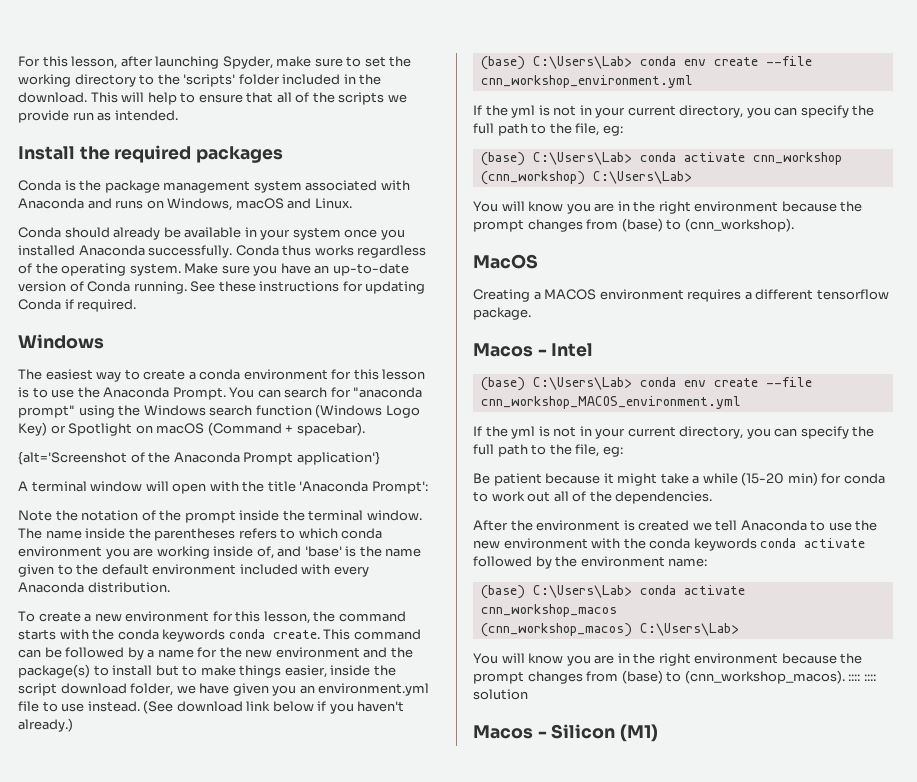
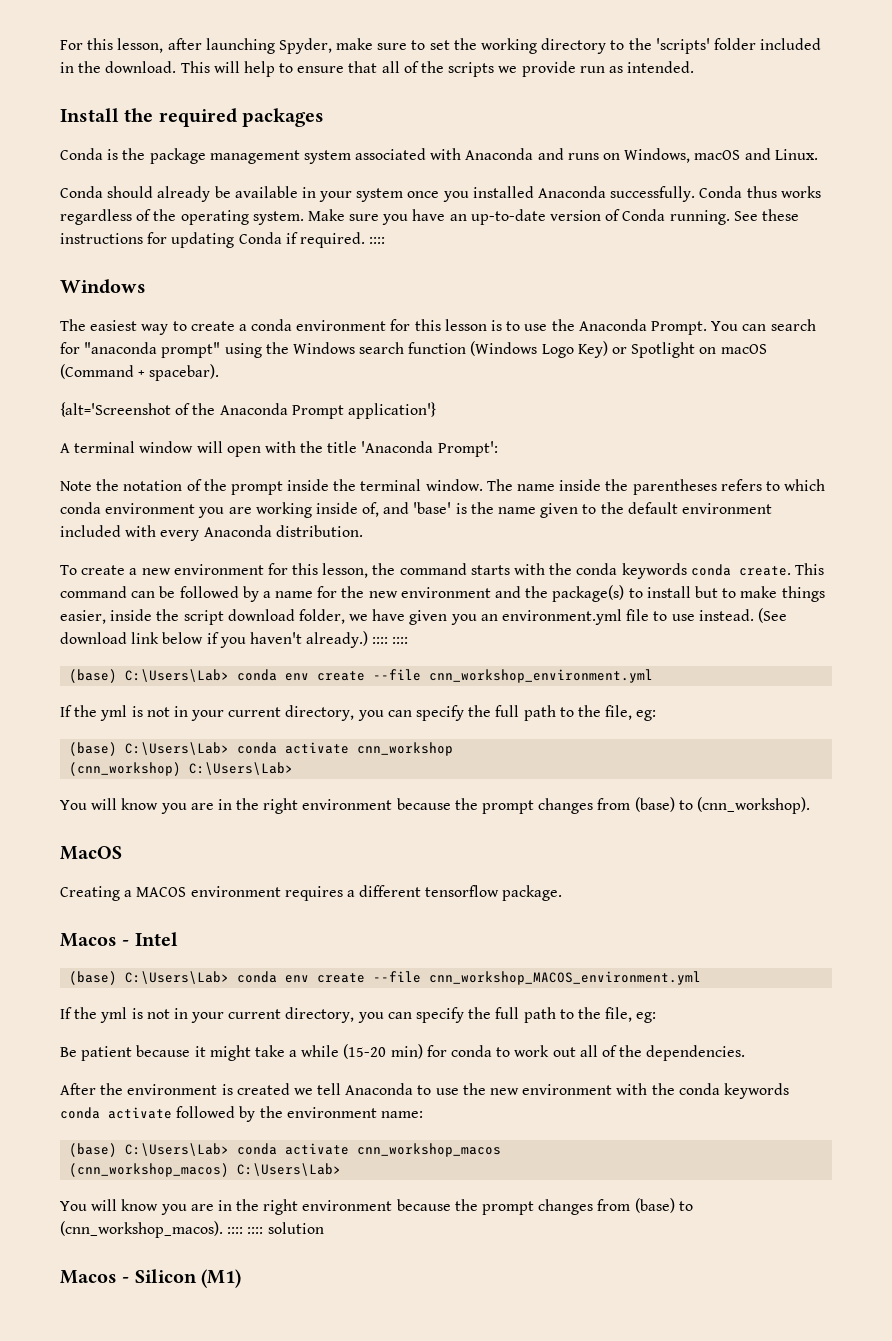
- See these instructions for updating Conda if required.
+ See these instructions for updating Conda if required. ::::
- (See download link below if you haven't already.)
+ (See download link below if you haven't already.) :::: ::::

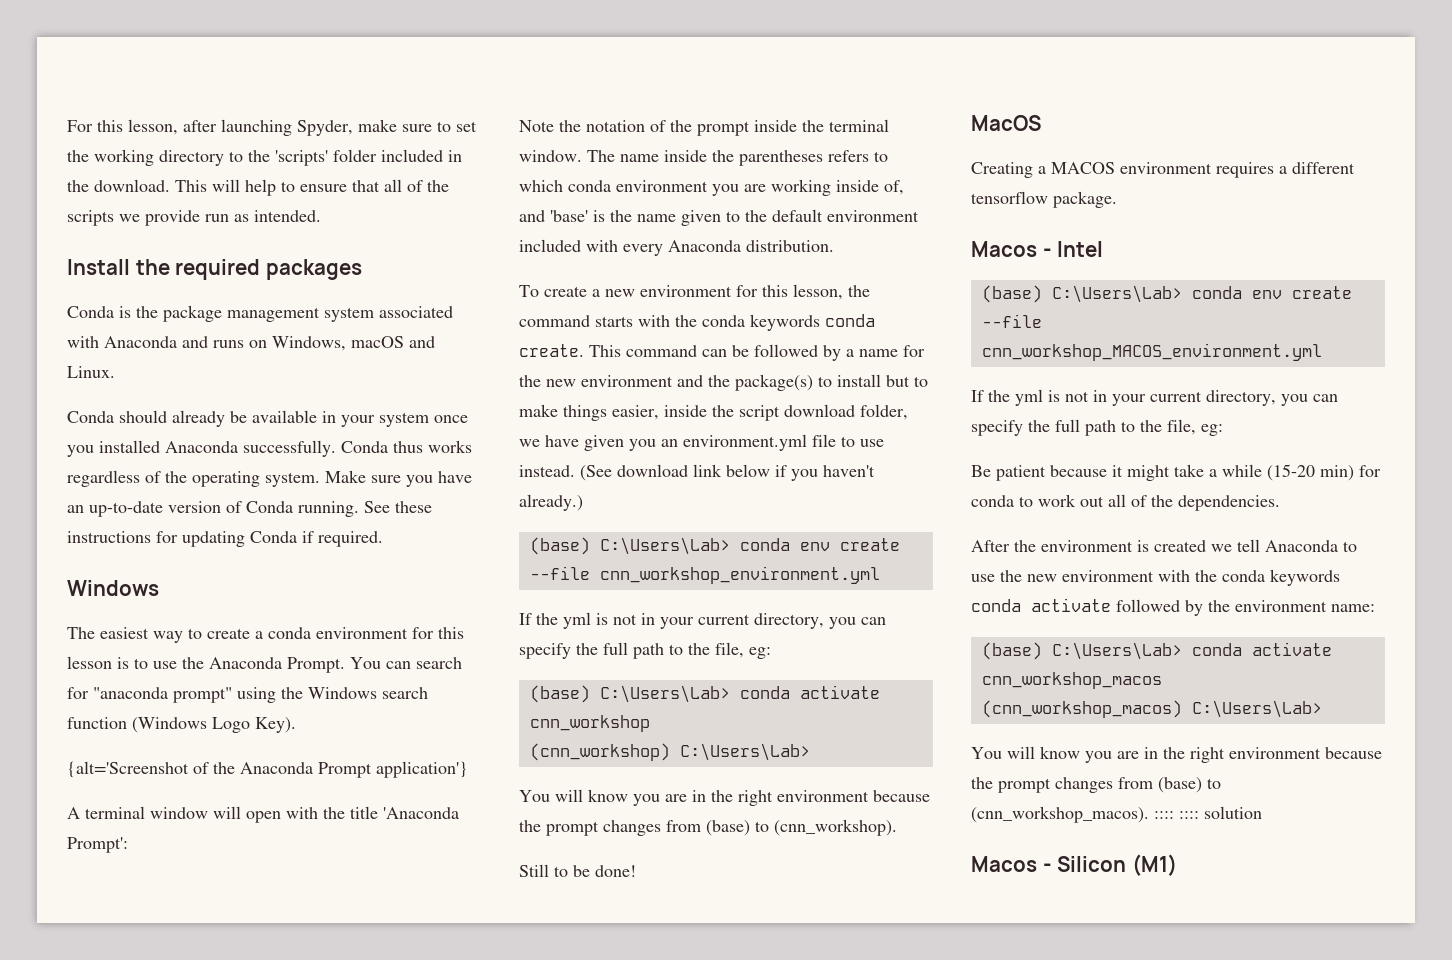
- See these instructions for updating Conda if required. ::::
+ See these instructions for updating Conda if required.
- You can search for "anaconda prompt" using the Windows search function (Windows Logo Key) or Spotlight on macOS (Command + spacebar).
+ You can search for "anaconda prompt" using the Windows search function (Windows Logo Key).
- (See download link below if you haven't already.) :::: ::::
+ (See download link below if you haven't already.)
+ Still to be done!

